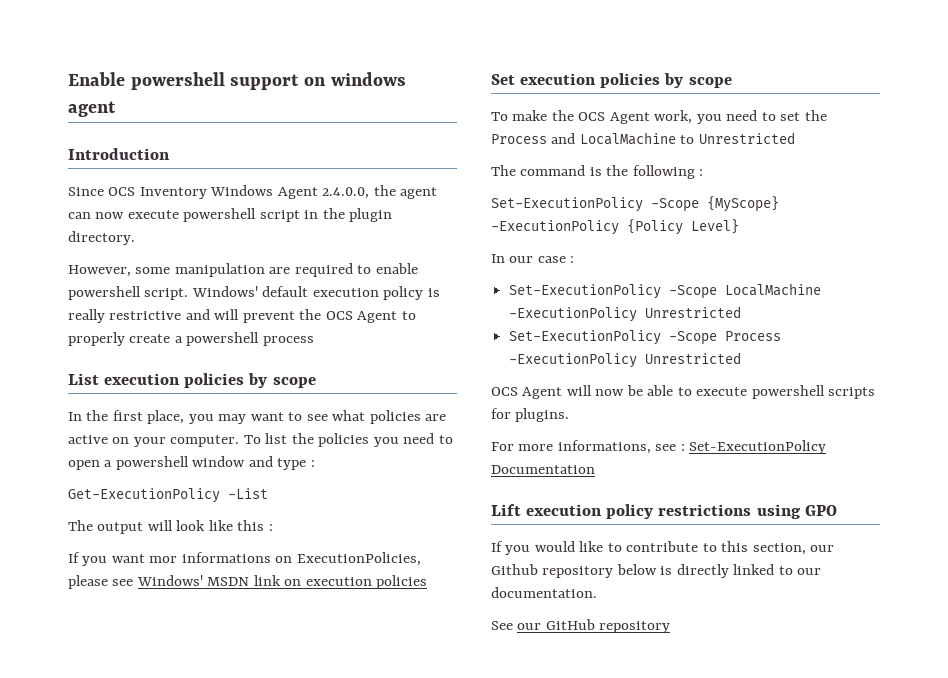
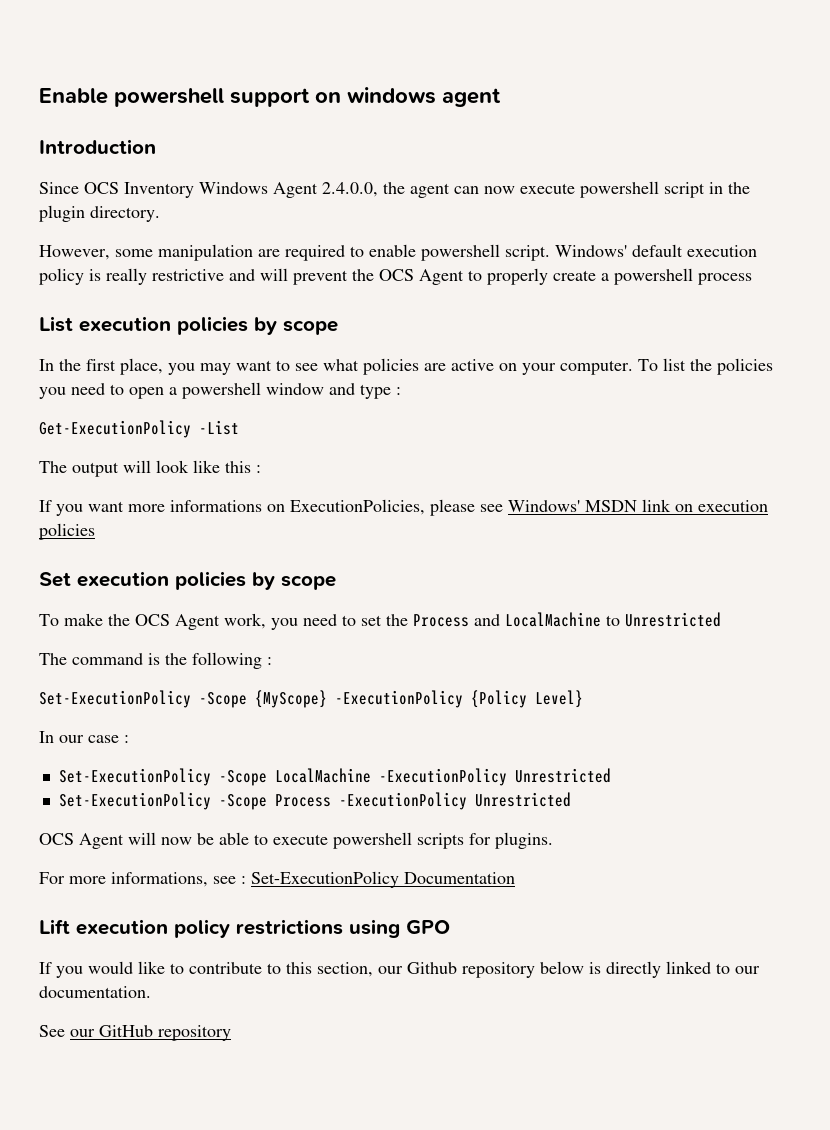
- If you want mor informations on ExecutionPolicies, please see Windows' MSDN link on execution policies
+ If you want more informations on ExecutionPolicies, please see Windows' MSDN link on execution policies

